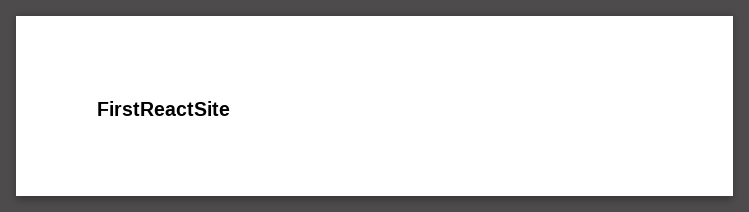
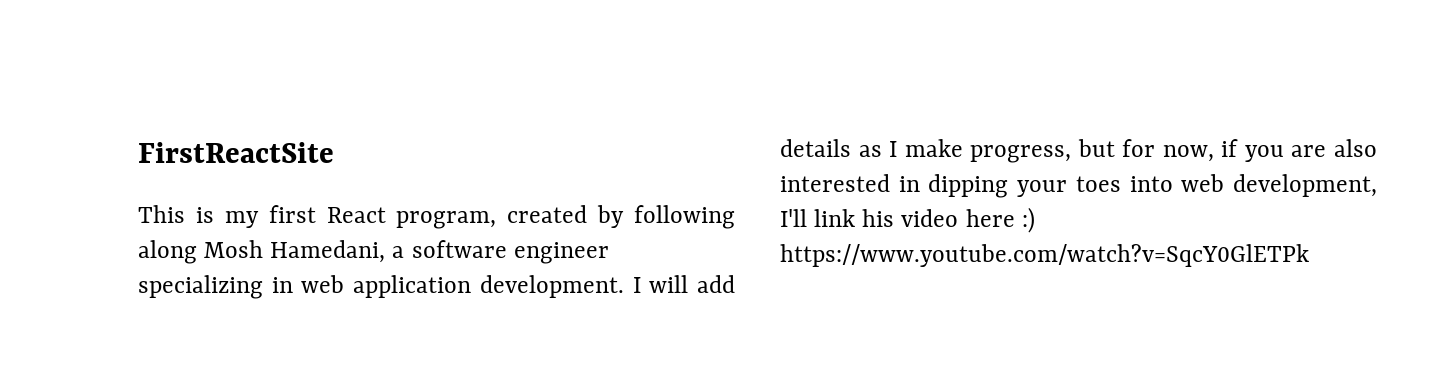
+ This is my first React program, created by following along Mosh Hamedani, a software engineer specializing in web application development. I will add details as I make progress, but for now, if you are also interested in dipping your toes into web development, I'll link his video here :) https://www.youtube.com/watch?v=SqcY0GlETPk

